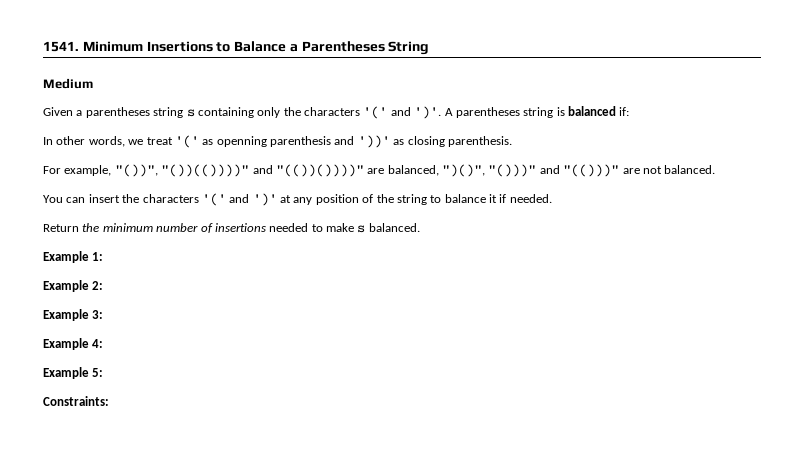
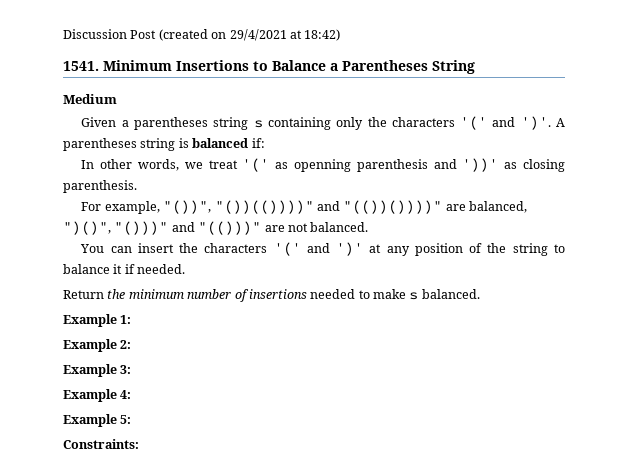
+ Discussion Post (created on 29/4/2021 at 18:42)

